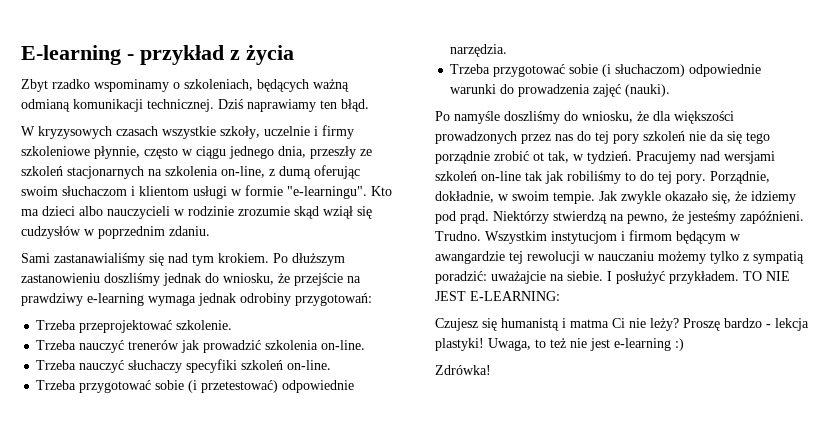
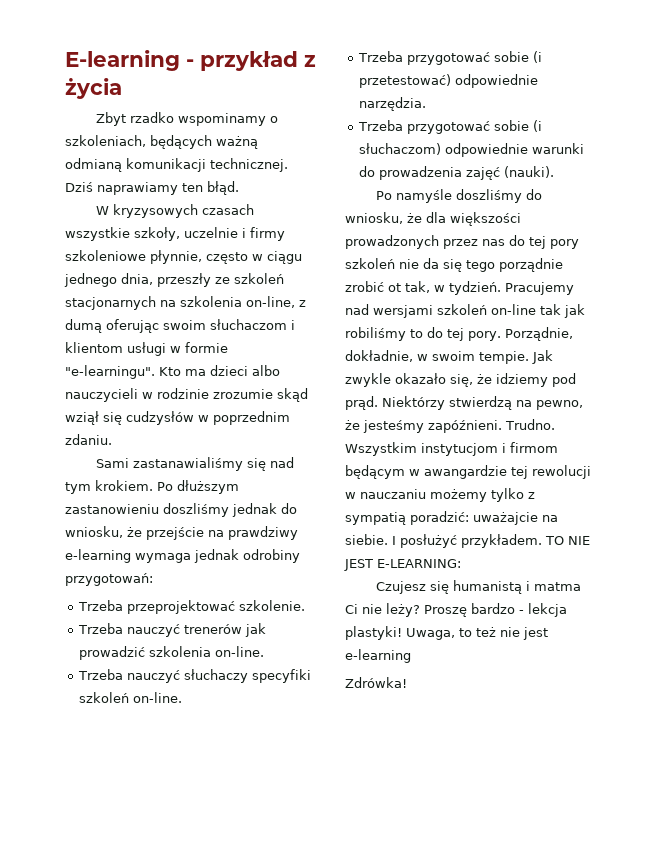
- Uwaga, to też nie jest e-learning :)
+ Uwaga, to też nie jest e-learning

